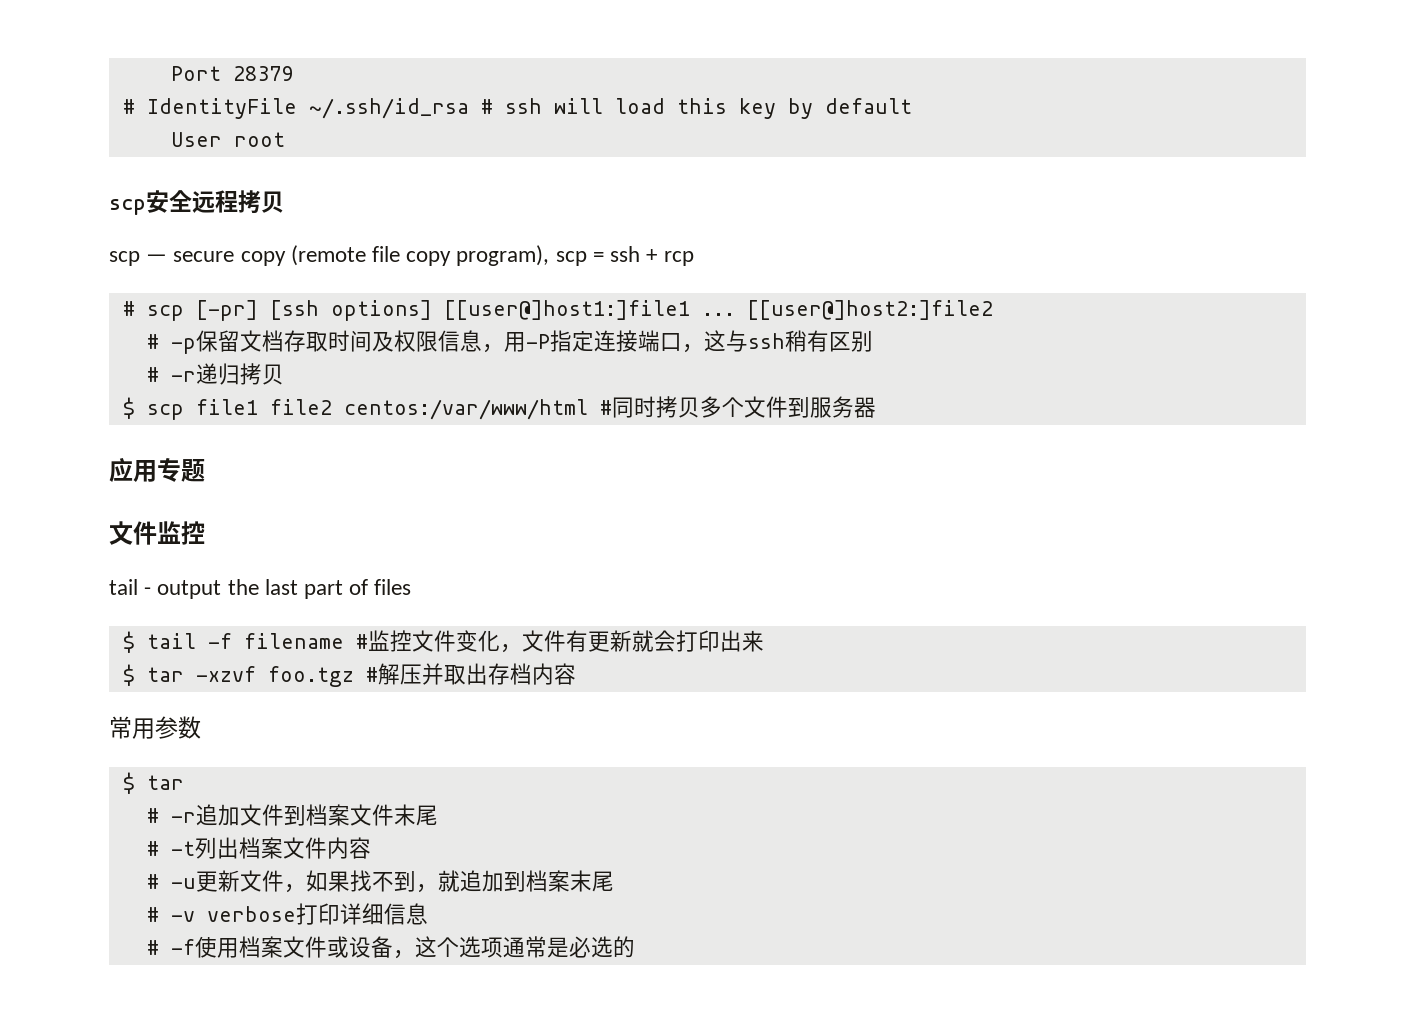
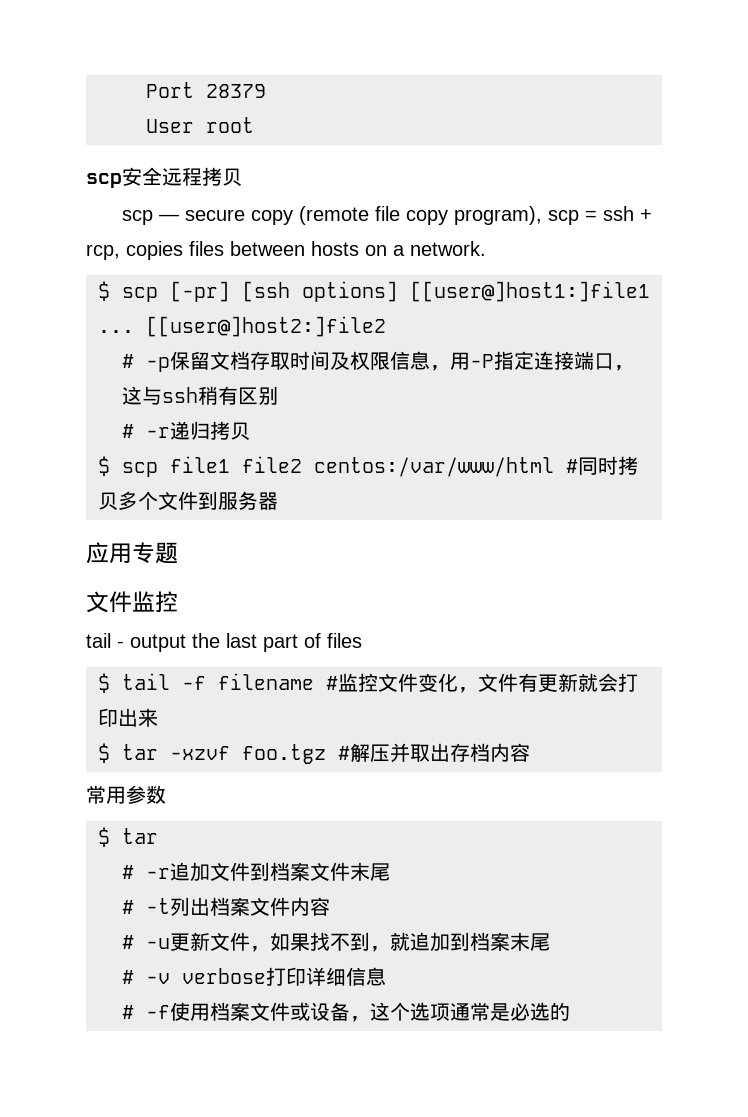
- # IdentityFile ~/.ssh/id_rsa # ssh will load this key by default
- scp — secure copy (remote file copy program), scp = ssh + rcp
- # scp [-pr] [ssh options] [[user@]host1:]file1 ...
+ scp — secure copy (remote file copy program), scp = ssh + rcp, copies files between hosts on a network.
+ $ scp [-pr] [ssh options] [[user@]host1:]file1 ...

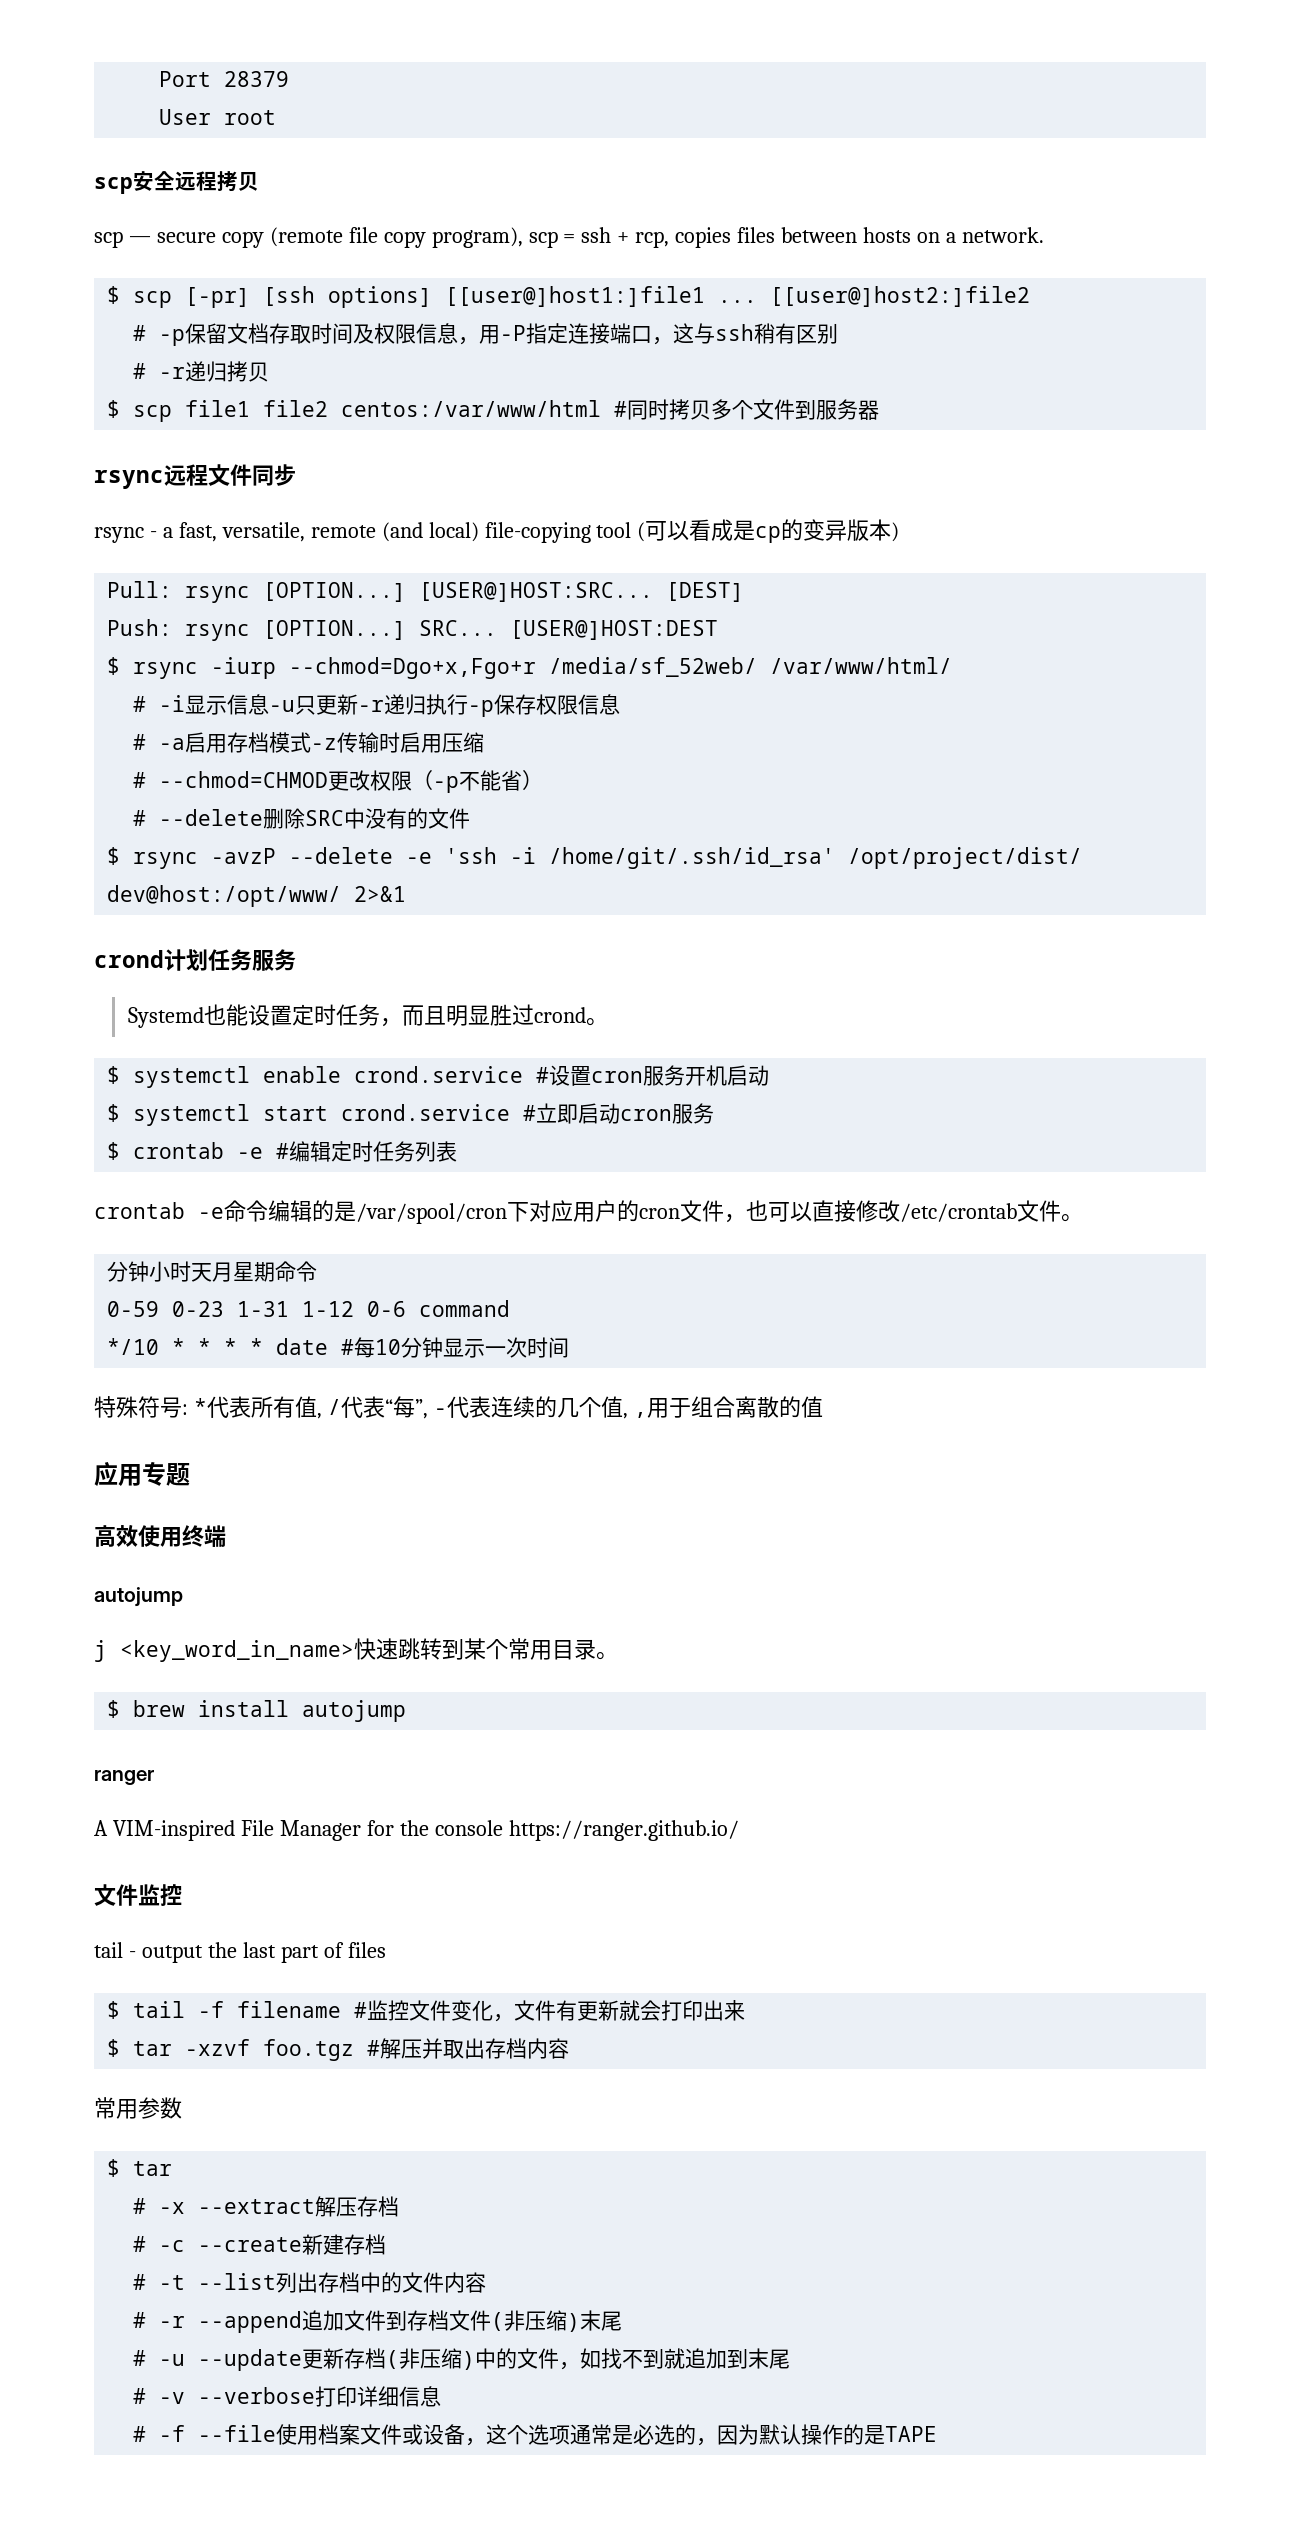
+ rsync远程文件同步
+ rsync - a fast, versatile, remote (and local) file-copying tool (可以看成是cp的变异版本)
+ Pull: rsync [OPTION...] [USER@]HOST:SRC... [DEST]
+ Push: rsync [OPTION...] SRC... [USER@]HOST:DEST
+ $ rsync -iurp --chmod=Dgo+x,Fgo+r /media/sf_52web/ /var/www/html/
+ # -i显示信息-u只更新-r递归执行-p保存权限信息
+ # -a启用存档模式-z传输时启用压缩
+ # --chmod=CHMOD更改权限（-p不能省）
+ # --delete删除SRC中没有的文件
+ $ rsync -avzP --delete -e 'ssh -i /home/git/.ssh/id_rsa' /opt/project/dist/ dev@host:/opt/www/ 2>&1
+ crond计划任务服务
+ Systemd也能设置定时任务，而且明显胜过crond。
+ $ systemctl enable crond.service #设置cron服务开机启动
+ $ systemctl start crond.service #立即启动cron服务
+ $ crontab -e #编辑定时任务列表
+ crontab -e命令编辑的是/var/spool/cron下对应用户的cron文件，也可以直接修改/etc/crontab文件。
+ 分钟小时天月星期命令
+ 0-59 0-23 1-31 1-12 0-6 command
+ */10 * * * * date #每10分钟显示一次时间
+ 特殊符号: *代表所有值, /代表“每”, -代表连续的几个值, ,用于组合离散的值
  应用专题
+ 高效使用终端
+ autojump
+ j <key_word_in_name>快速跳转到某个常用目录。
+ $ brew install autojump
+ ranger
+ A VIM-inspired File Manager for the console https://ranger.github.io/
- # -r追加文件到档案文件末尾
- # -t列出档案文件内容
- # -u更新文件，如果找不到，就追加到档案末尾
+ # -x --extract解压存档
+ # -c --create新建存档
+ # -t --list列出存档中的文件内容
+ # -r --append追加文件到存档文件(非压缩)末尾
+ # -u --update更新存档(非压缩)中的文件，如找不到就追加到末尾
- # -v verbose打印详细信息
+ # -v --verbose打印详细信息
- # -f使用档案文件或设备，这个选项通常是必选的
+ # -f --file使用档案文件或设备，这个选项通常是必选的，因为默认操作的是TAPE

